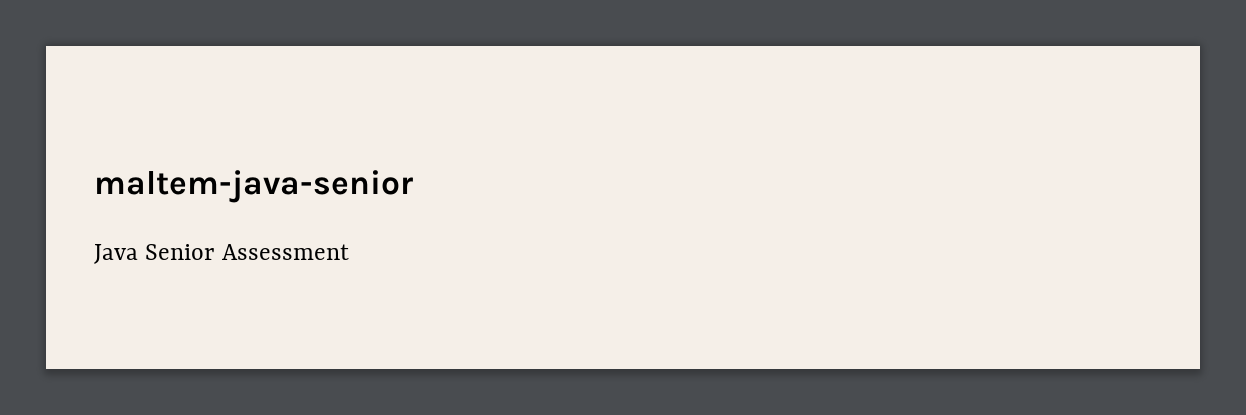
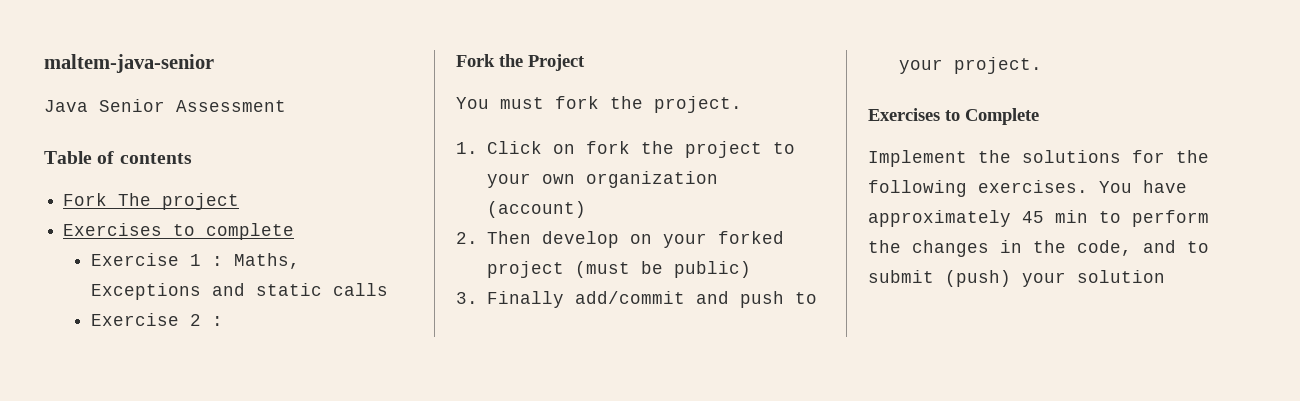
+ Table of contents
+ Fork The project
+ Exercises to complete
+ Exercise 1 : Maths, Exceptions and static calls
+ Exercise 2 :
+ Fork the Project
+ You must fork the project.
+ 1. Click on fork the project to your own organization (account)
+ 2. Then develop on your forked project (must be public)
+ 3. Finally add/commit and push to your project.
+ Exercises to Complete
+ Implement the solutions for the following exercises. You have approximately 45 min to perform the changes in the code, and to submit (push) your solution

